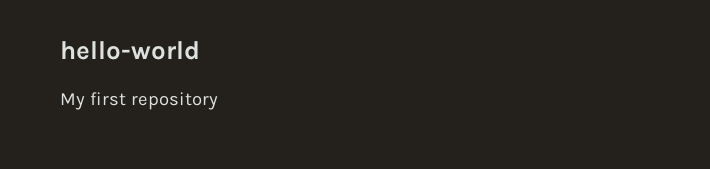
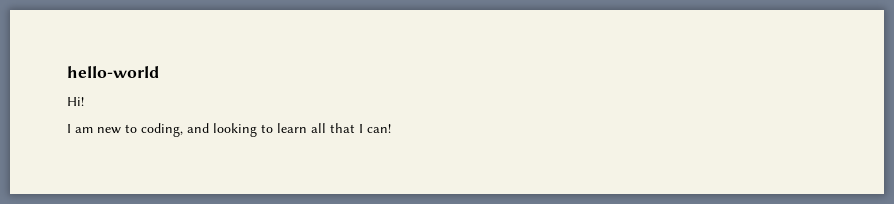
- My first repository
+ Hi!
+ I am new to coding, and looking to learn all that I can!

